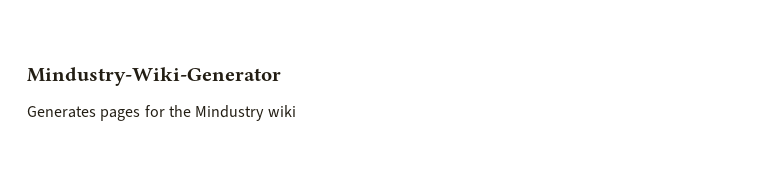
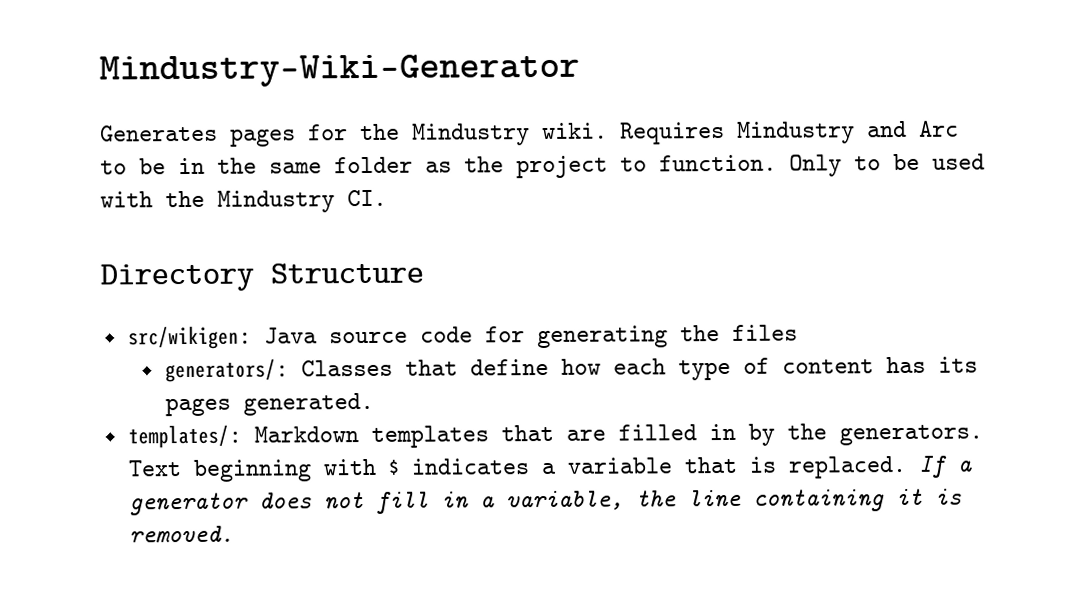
- Generates pages for the Mindustry wiki
+ Generates pages for the Mindustry wiki. Requires Mindustry and Arc to be in the same folder as the project to function. Only to be used with the Mindustry CI.
+ Directory Structure
+ src/wikigen: Java source code for generating the files
+ generators/: Classes that define how each type of content has its pages generated.
+ templates/: Markdown templates that are filled in by the generators. Text beginning with $ indicates a variable that is replaced. If a generator does not fill in a variable, the line containing it is removed.

